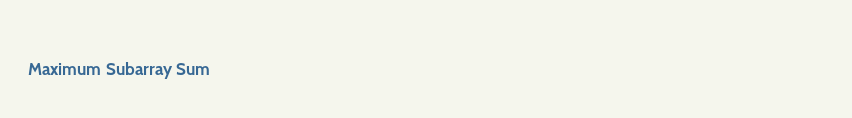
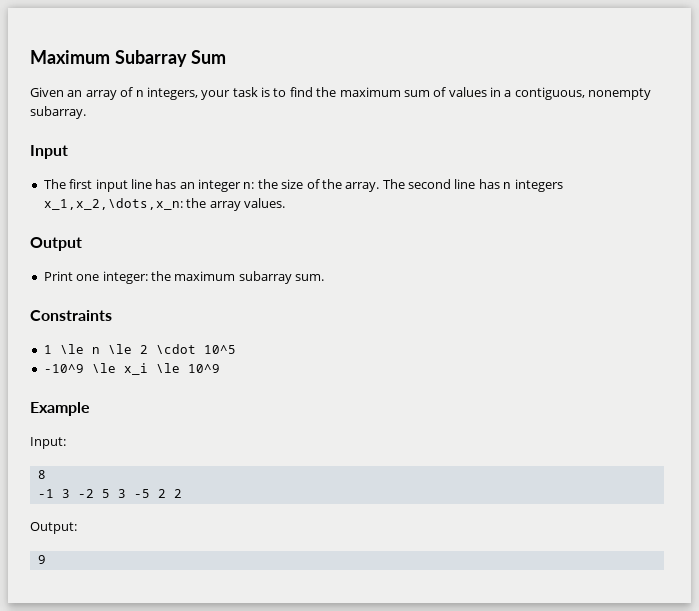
+ Given an array of n integers, your task is to find the maximum sum of values in a contiguous, nonempty subarray.
+ Input
+ The first input line has an integer n: the size of the array. The second line has n integers x_1,x_2,\dots,x_n: the array values.
+ Output
+ Print one integer: the maximum subarray sum.
+ Constraints
+ 1 \le n \le 2 \cdot 10^5
+ -10^9 \le x_i \le 10^9
+ Example
+ Input:
+ 8
+ -1 3 -2 5 3 -5 2 2
+ Output:
+ 9

